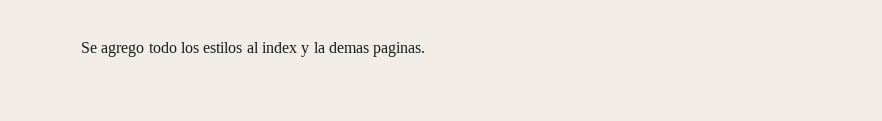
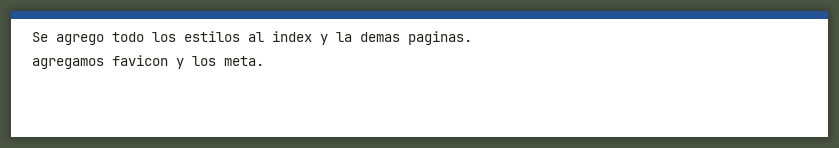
+ agregamos favicon y los meta.

